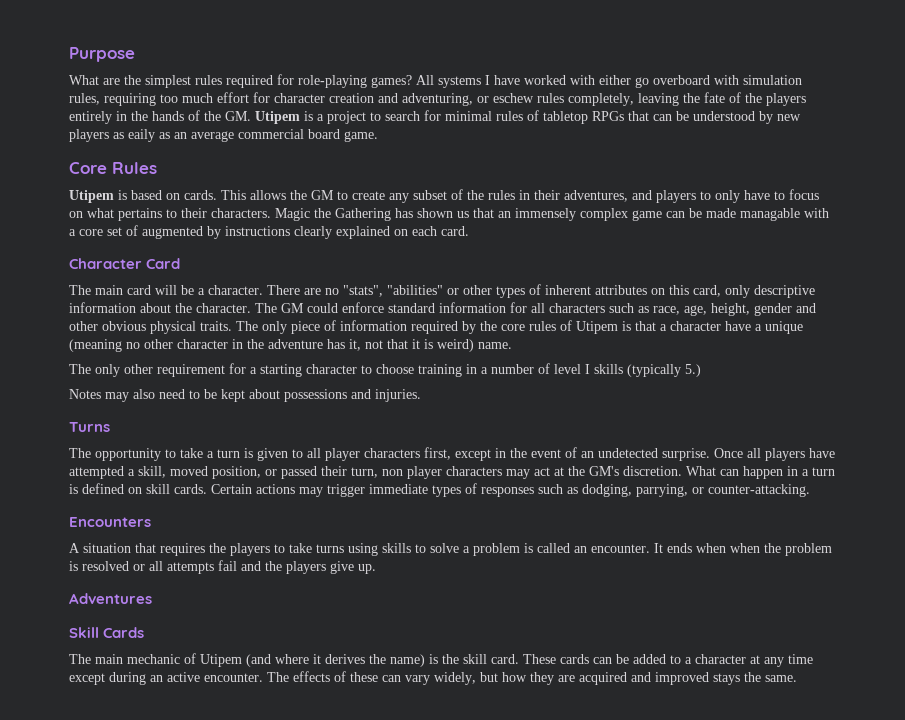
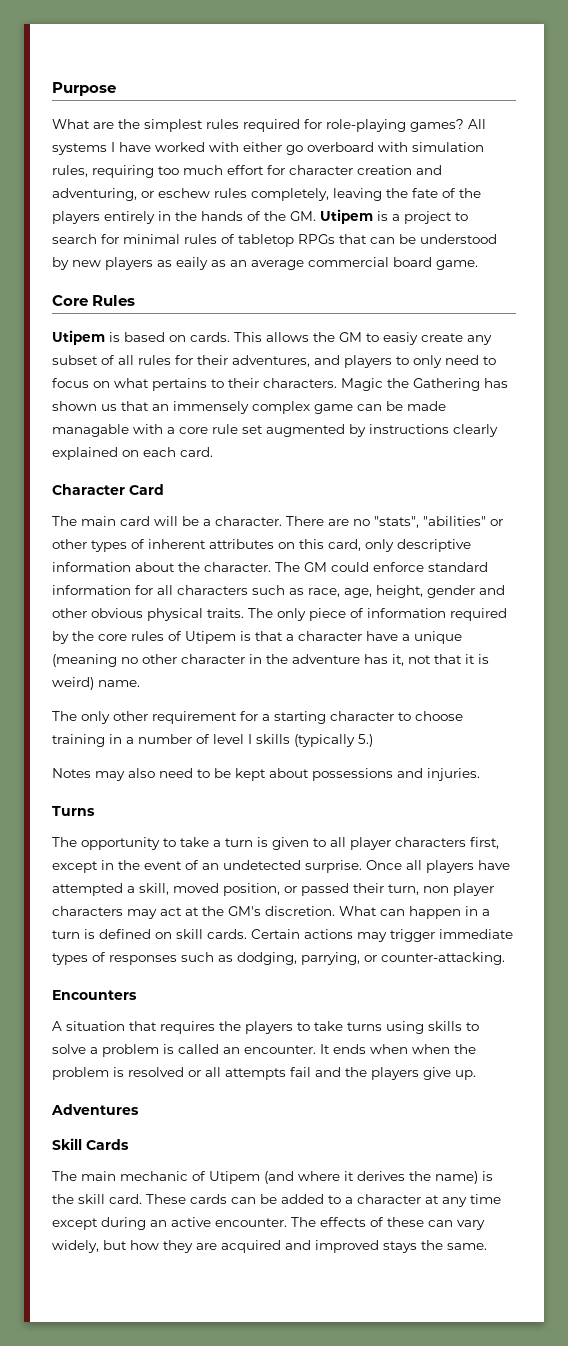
- This allows the GM to create any subset of the rules in their adventures, and players to only have to focus on what pertains to their characters.
+ This allows the GM to easiy create any subset of all rules for their adventures, and players to only need to focus on what pertains to their characters.
- Magic the Gathering has shown us that an immensely complex game can be made managable with a core set of augmented by instructions clearly explained on each card.
+ Magic the Gathering has shown us that an immensely complex game can be made managable with a core rule set augmented by instructions clearly explained on each card.

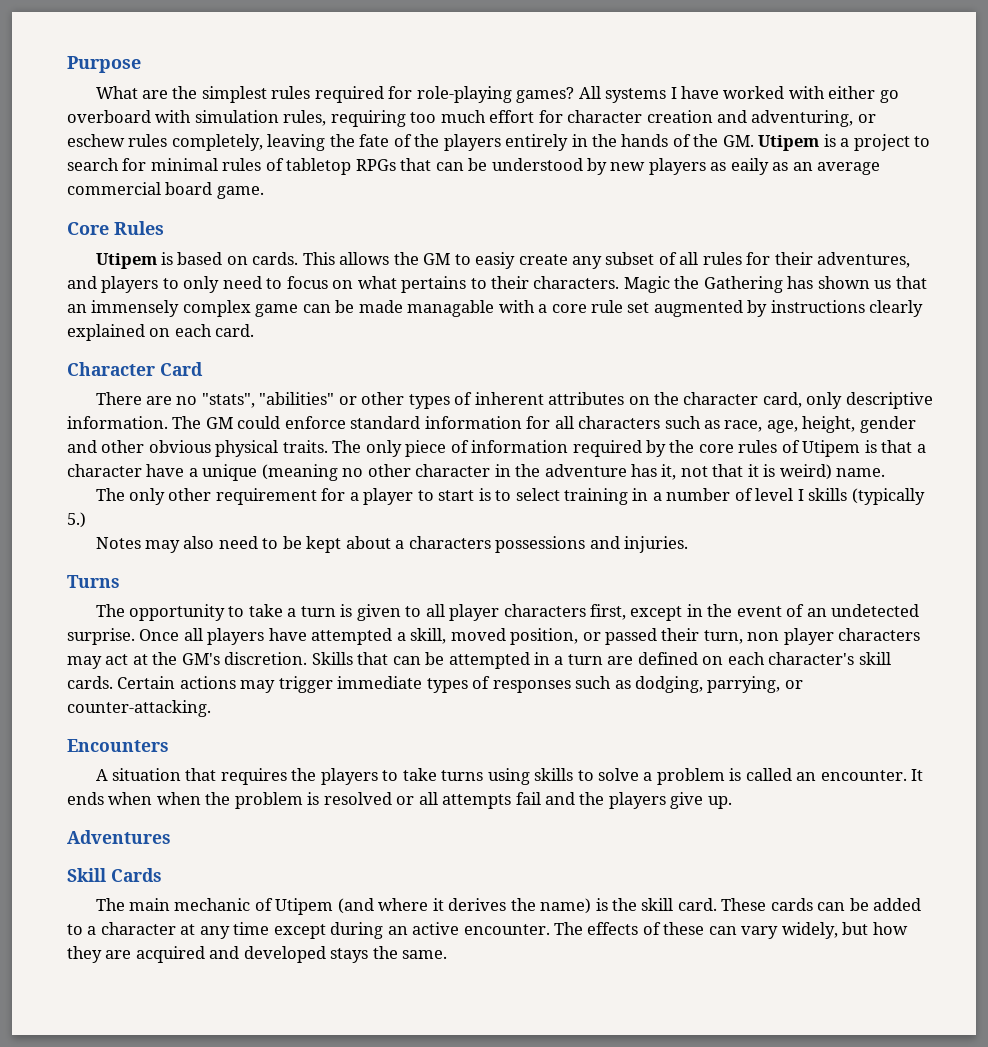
- The main card will be a character. There are no "stats", "abilities" or other types of inherent attributes on this card, only descriptive information about the character.
+ There are no "stats", "abilities" or other types of inherent attributes on the character card, only descriptive information.
- The only other requirement for a starting character to choose training in a number of level I skills (typically 5.)
+ The only other requirement for a player to start is to select training in a number of level I skills (typically 5.)
- Notes may also need to be kept about possessions and injuries.
+ Notes may also need to be kept about a characters possessions and injuries.
- What can happen in a turn is defined on skill cards.
+ Skills that can be attempted in a turn are defined on each character's skill cards.
- The effects of these can vary widely, but how they are acquired and improved stays the same.
+ The effects of these can vary widely, but how they are acquired and developed stays the same.

